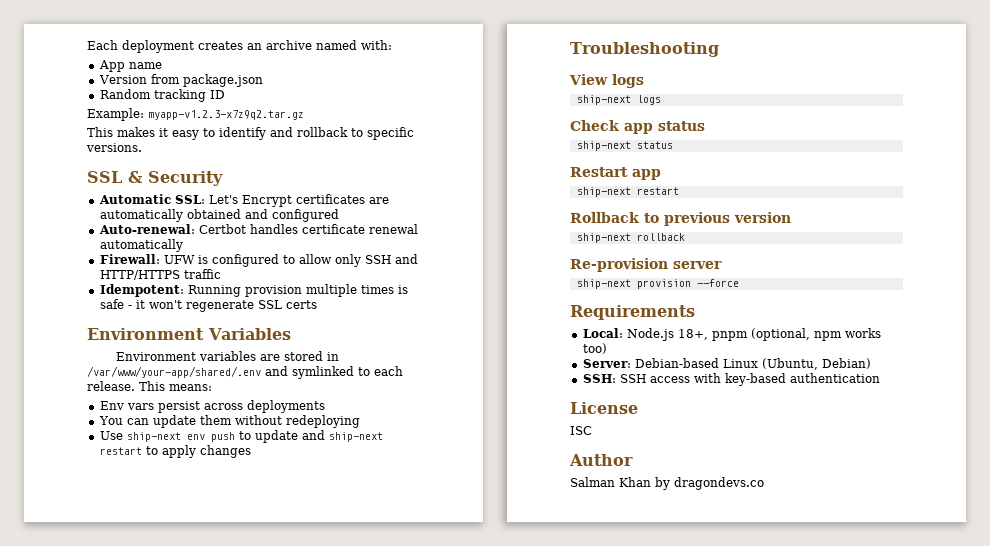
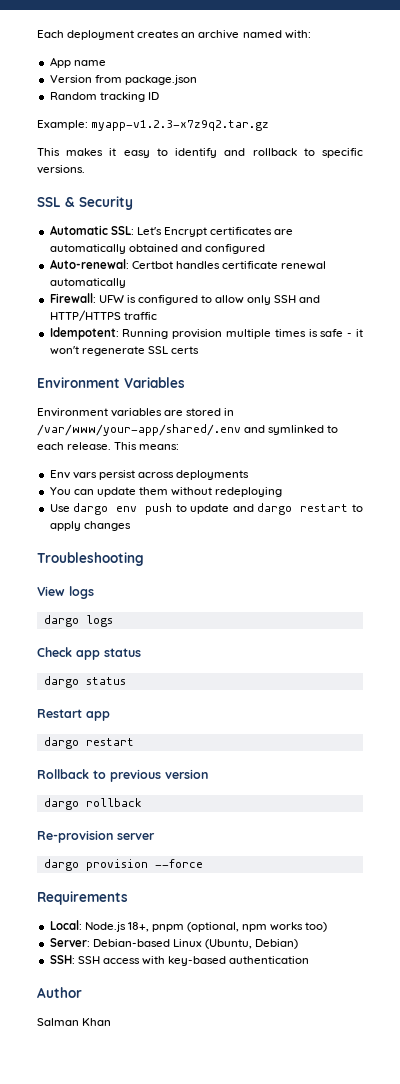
- Use ship-next env push to update and ship-next restart to apply changes
+ Use dargo env push to update and dargo restart to apply changes
- ship-next logs
+ dargo logs
- ship-next status
+ dargo status
  Restart app
- ship-next restart
+ dargo restart
- ship-next rollback
+ dargo rollback
- ship-next provision --force
+ dargo provision --force
- License
- ISC
- Salman Khan by dragondevs.co
+ Salman Khan

